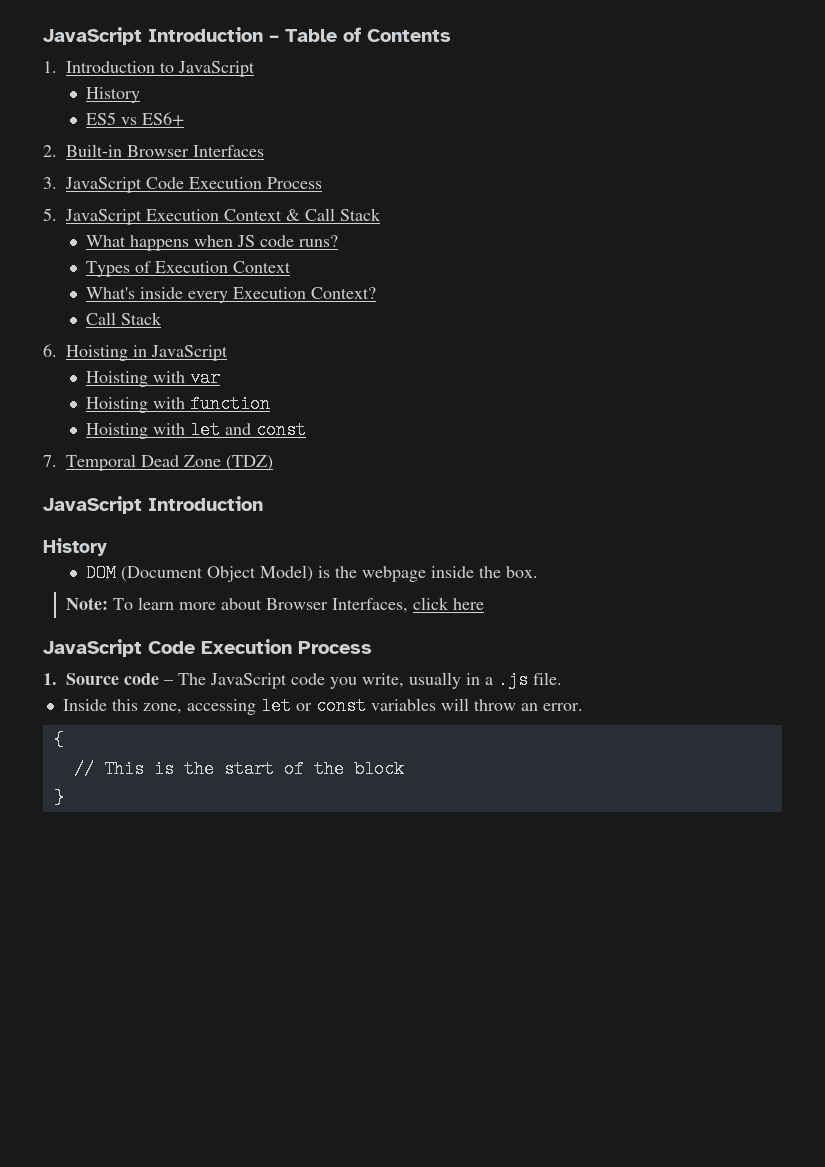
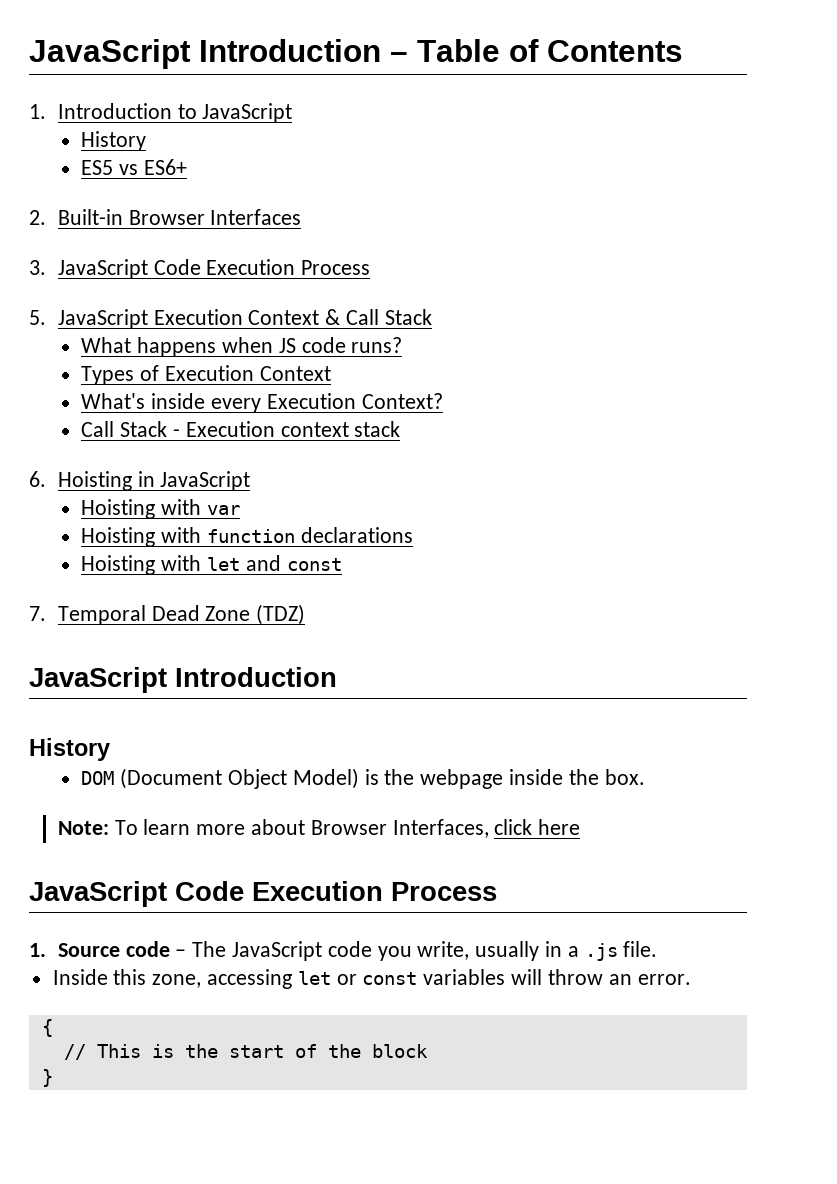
  What's inside every Execution Context?
- Call Stack
+ Call Stack - Execution context stack
- Hoisting with function
+ Hoisting with function declarations

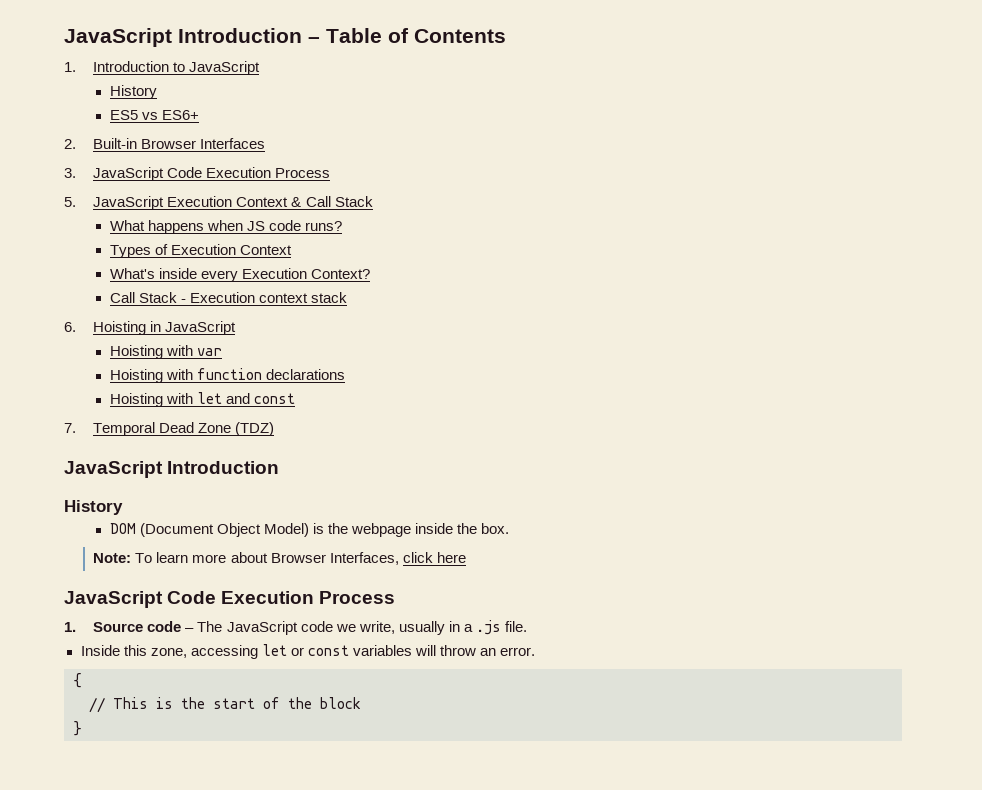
- 1. Source code – The JavaScript code you write, usually in a .js file.
+ 1. Source code – The JavaScript code we write, usually in a .js file.

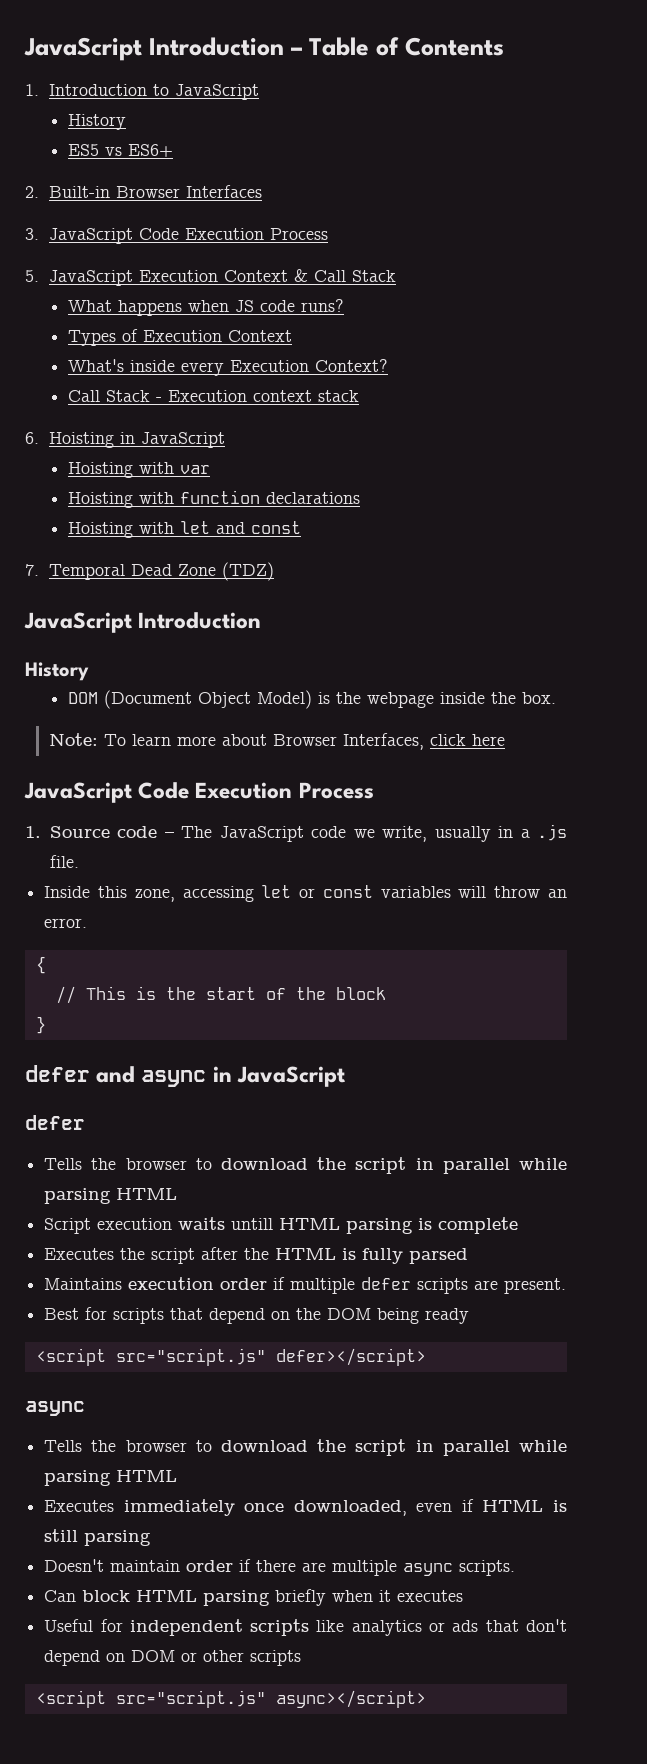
+ defer and async in JavaScript
+ defer
+ Tells the browser to download the script in parallel while parsing HTML
+ Script execution waits untill HTML parsing is complete
+ Executes the script after the HTML is fully parsed
+ Maintains execution order if multiple defer scripts are present.
+ Best for scripts that depend on the DOM being ready
+ <script src="script.js" defer></script>
+ async
+ Tells the browser to download the script in parallel while parsing HTML
+ Executes immediately once downloaded, even if HTML is still parsing
+ Doesn't maintain order if there are multiple async scripts.
+ Can block HTML parsing briefly when it executes
+ Useful for independent scripts like analytics or ads that don't depend on DOM or other scripts
+ <script src="script.js" async></script>

